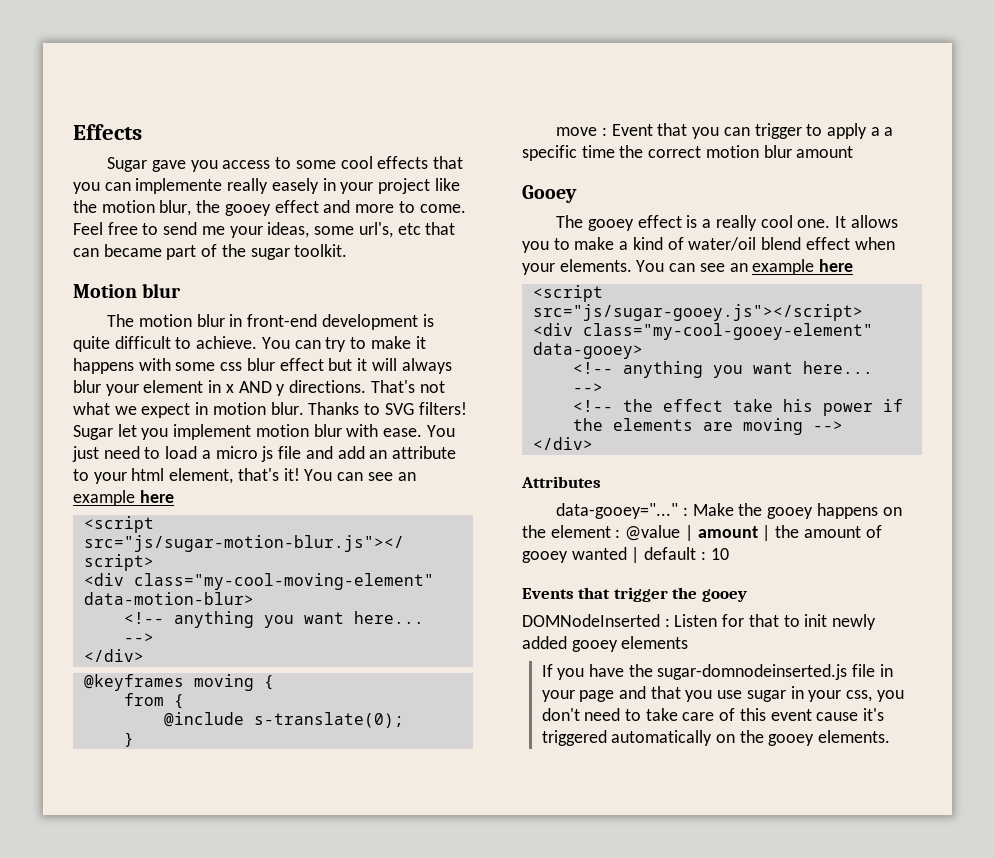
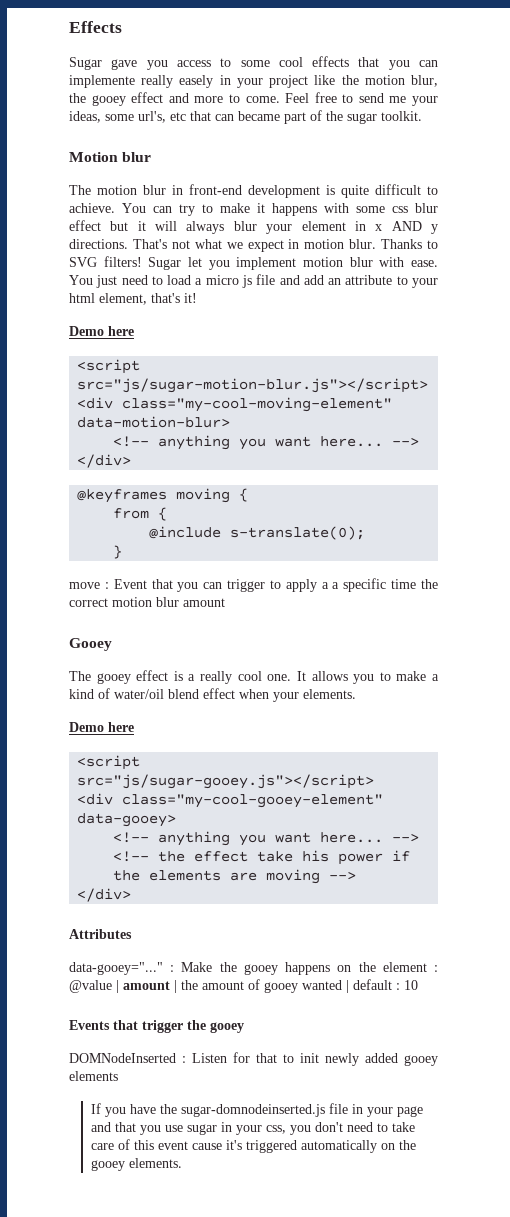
- You just need to load a micro js file and add an attribute to your html element, that's it! You can see an example here
+ You just need to load a micro js file and add an attribute to your html element, that's it!
+ Demo here
- It allows you to make a kind of water/oil blend effect when your elements. You can see an example here
+ It allows you to make a kind of water/oil blend effect when your elements.
+ Demo here

